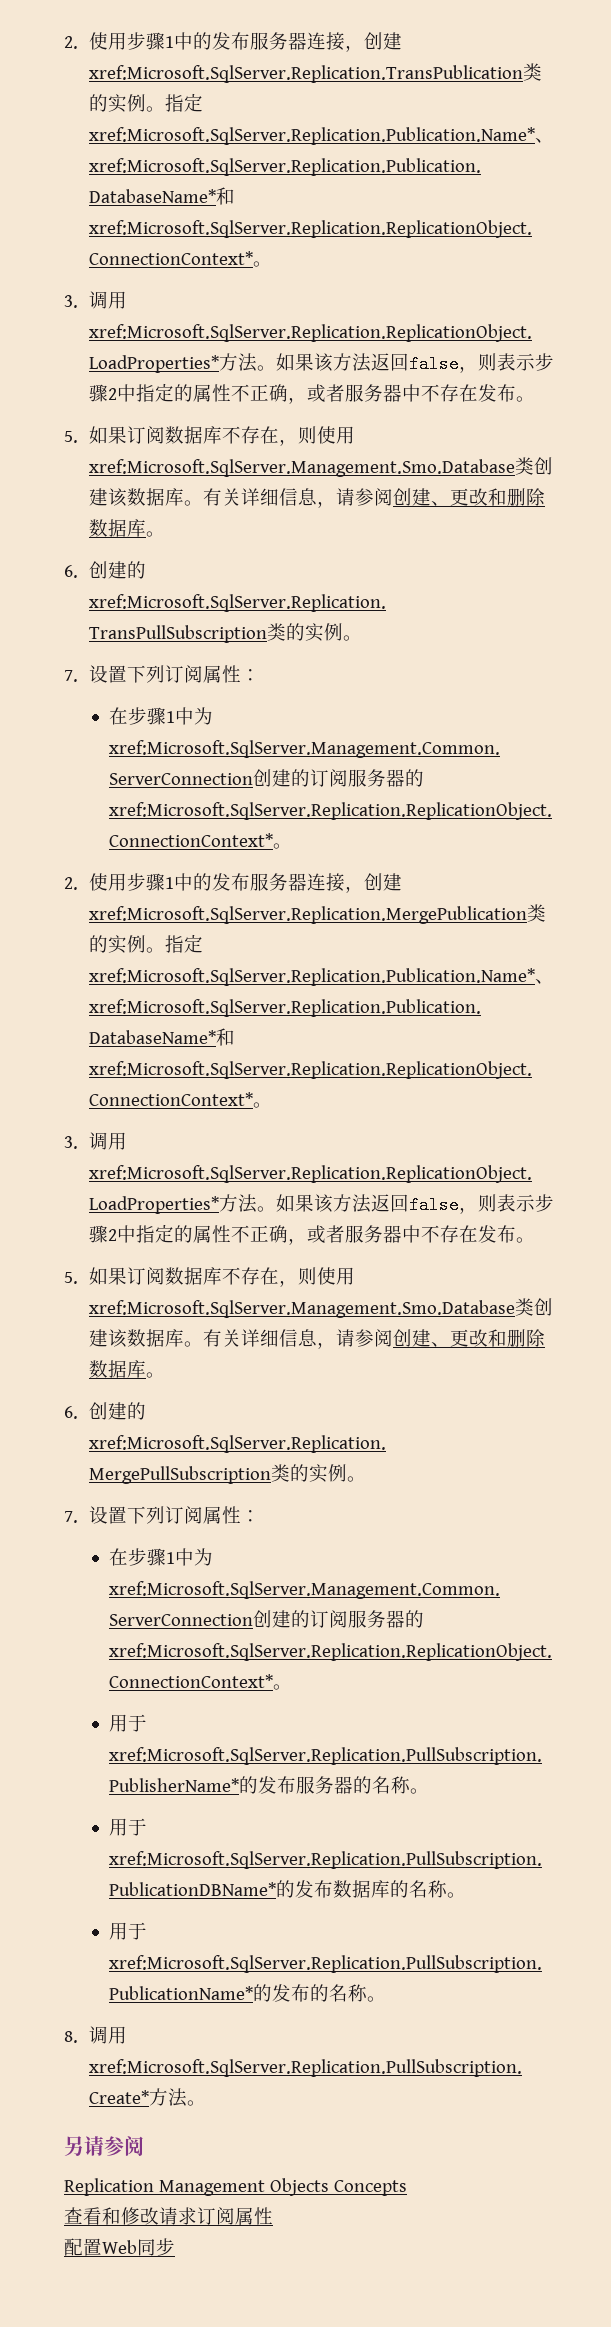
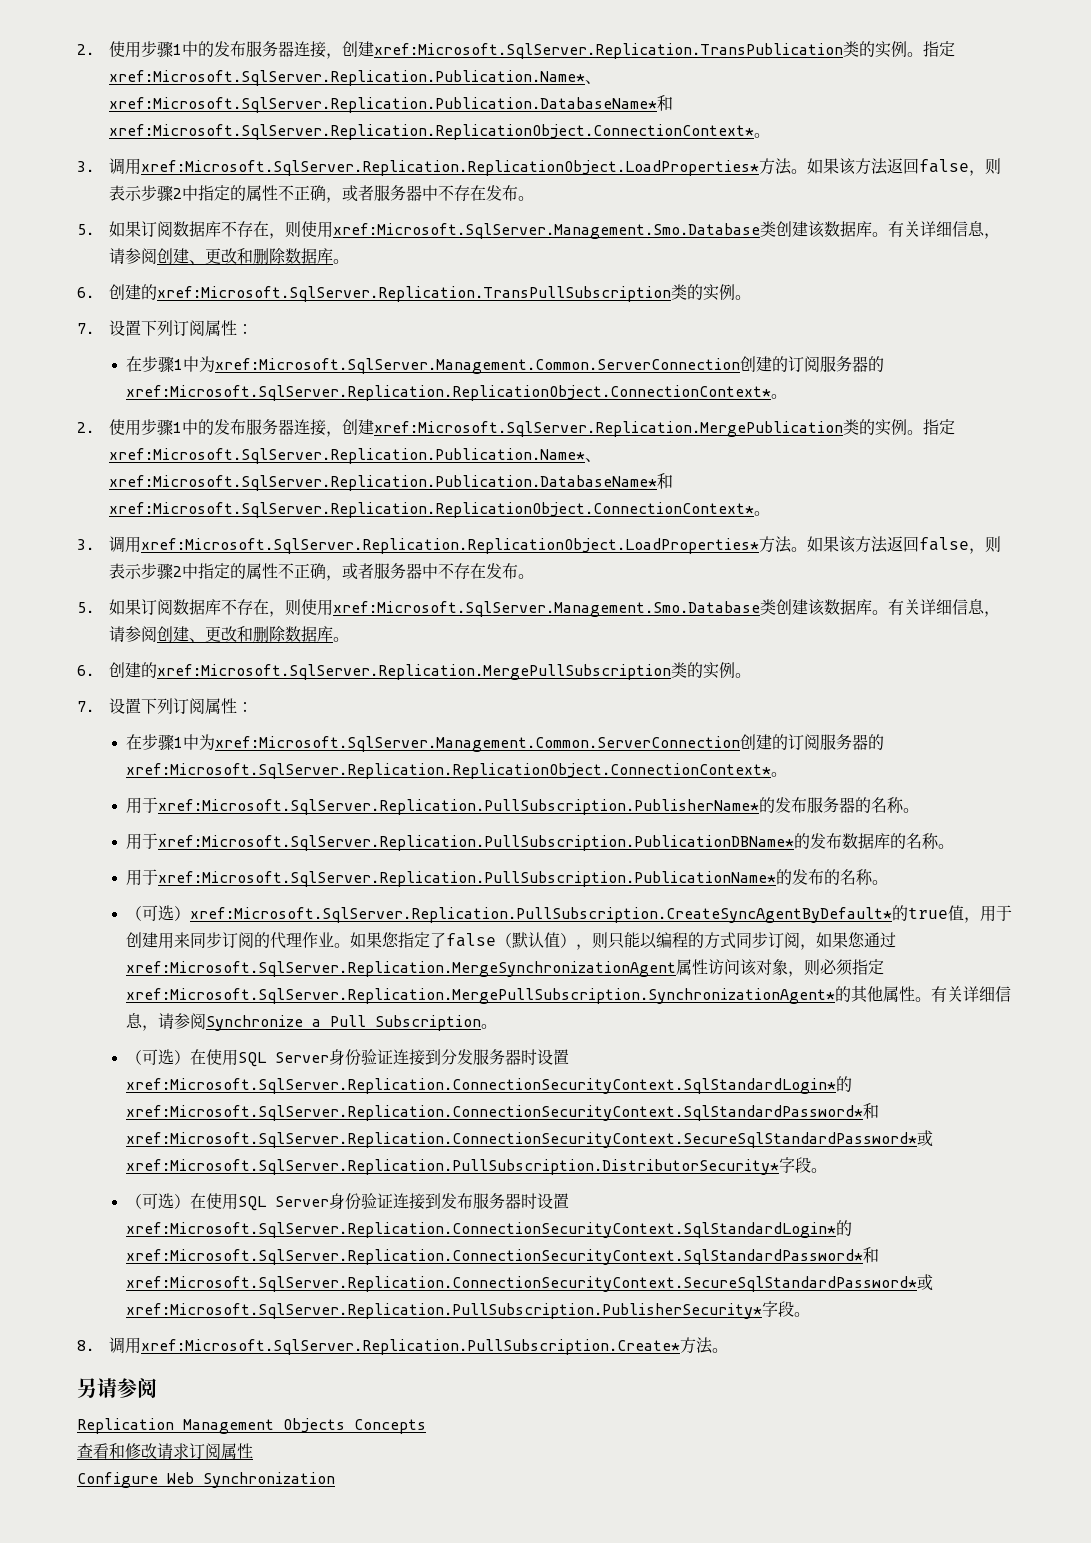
+ （可选）xref:Microsoft.SqlServer.Replication.PullSubscription.CreateSyncAgentByDefault*的true值，用于创建用来同步订阅的代理作业。如果您指定了false（默认值），则只能以编程的方式同步订阅，如果您通过xref:Microsoft.SqlServer.Replication.MergeSynchronizationAgent属性访问该对象，则必须指定xref:Microsoft.SqlServer.Replication.MergePullSubscription.SynchronizationAgent*的其他属性。有关详细信息，请参阅Synchronize a Pull Subscription。
+ （可选）在使用SQL Server身份验证连接到分发服务器时设置xref:Microsoft.SqlServer.Replication.ConnectionSecurityContext.SqlStandardLogin*的xref:Microsoft.SqlServer.Replication.ConnectionSecurityContext.SqlStandardPassword*和xref:Microsoft.SqlServer.Replication.ConnectionSecurityContext.SecureSqlStandardPassword*或xref:Microsoft.SqlServer.Replication.PullSubscription.DistributorSecurity*字段。
+ （可选）在使用SQL Server身份验证连接到发布服务器时设置xref:Microsoft.SqlServer.Replication.ConnectionSecurityContext.SqlStandardLogin*的xref:Microsoft.SqlServer.Replication.ConnectionSecurityContext.SqlStandardPassword*和xref:Microsoft.SqlServer.Replication.ConnectionSecurityContext.SecureSqlStandardPassword*或xref:Microsoft.SqlServer.Replication.PullSubscription.PublisherSecurity*字段。
- 配置Web同步
+ Configure Web Synchronization

